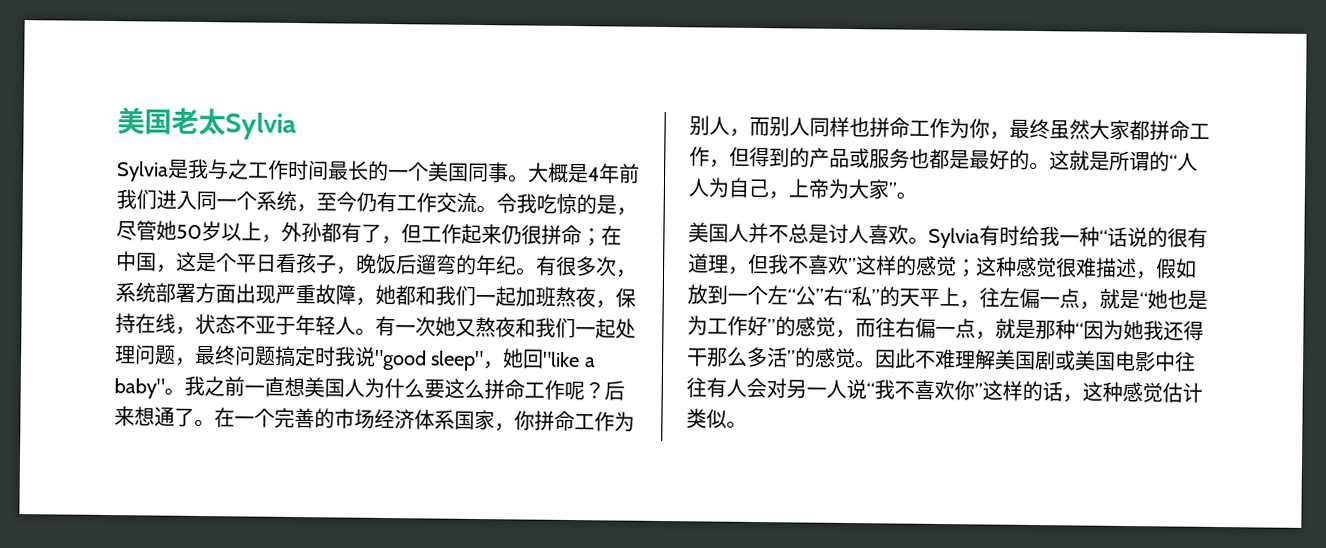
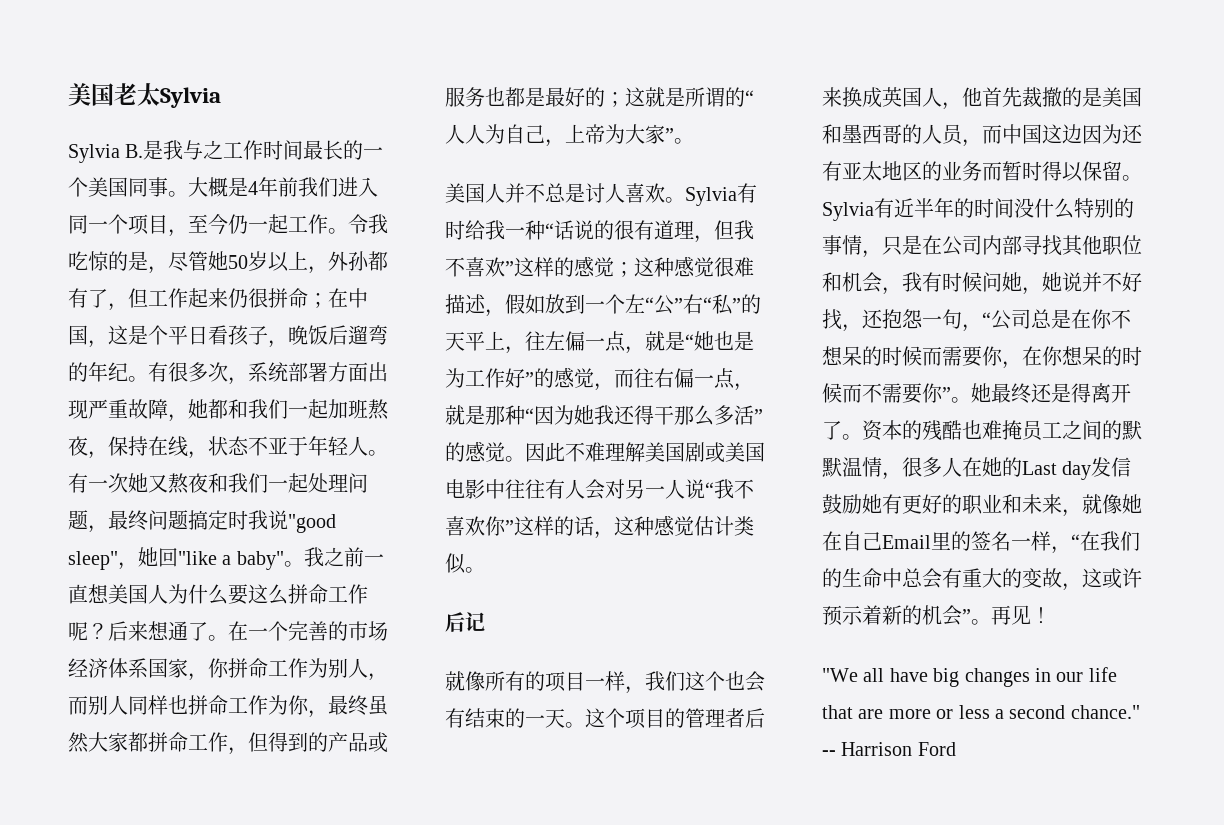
- Sylvia是我与之工作时间最长的一个美国同事。
+ Sylvia B.是我与之工作时间最长的一个美国同事。
- 大概是4年前我们进入同一个系统，至今仍有工作交流。
+ 大概是4年前我们进入同一个项目，至今仍一起工作。
- 在一个完善的市场经济体系国家，你拼命工作为别人，而别人同样也拼命工作为你，最终虽然大家都拼命工作，但得到的产品或服务也都是最好的。这就是所谓的“人人为自己，上帝为大家”。
+ 在一个完善的市场经济体系国家，你拼命工作为别人，而别人同样也拼命工作为你，最终虽然大家都拼命工作，但得到的产品或服务也都是最好的；这就是所谓的“人人为自己，上帝为大家”。
+ 后记
+ 就像所有的项目一样，我们这个也会有结束的一天。这个项目的管理者后来换成英国人，他首先裁撤的是美国和墨西哥的人员，而中国这边因为还有亚太地区的业务而暂时得以保留。Sylvia有近半年的时间没什么特别的事情，只是在公司内部寻找其他职位和机会，我有时候问她，她说并不好找，还抱怨一句，“公司总是在你不想呆的时候而需要你，在你想呆的时候而不需要你”。她最终还是得离开了。资本的残酷也难掩员工之间的默默温情，很多人在她的Last day发信鼓励她有更好的职业和未来，就像她在自己Email里的签名一样，“在我们的生命中总会有重大的变故，这或许预示着新的机会”。再见！
+ "We all have big changes in our life that are more or less a second chance." -- Harrison Ford

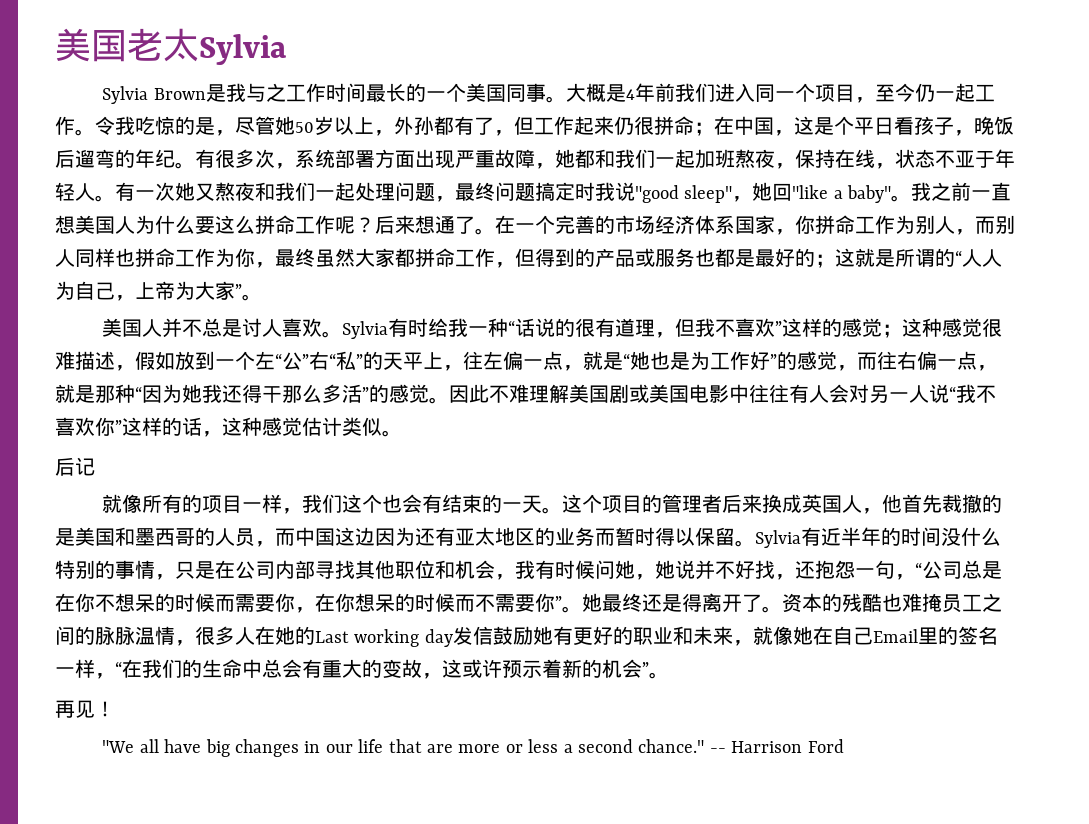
- Sylvia B.是我与之工作时间最长的一个美国同事。
+ Sylvia Brown是我与之工作时间最长的一个美国同事。
- 资本的残酷也难掩员工之间的默默温情，很多人在她的Last day发信鼓励她有更好的职业和未来，就像她在自己Email里的签名一样，“在我们的生命中总会有重大的变故，这或许预示着新的机会”。再见！
+ 资本的残酷也难掩员工之间的脉脉温情，很多人在她的Last working day发信鼓励她有更好的职业和未来，就像她在自己Email里的签名一样，“在我们的生命中总会有重大的变故，这或许预示着新的机会”。
+ 再见！

